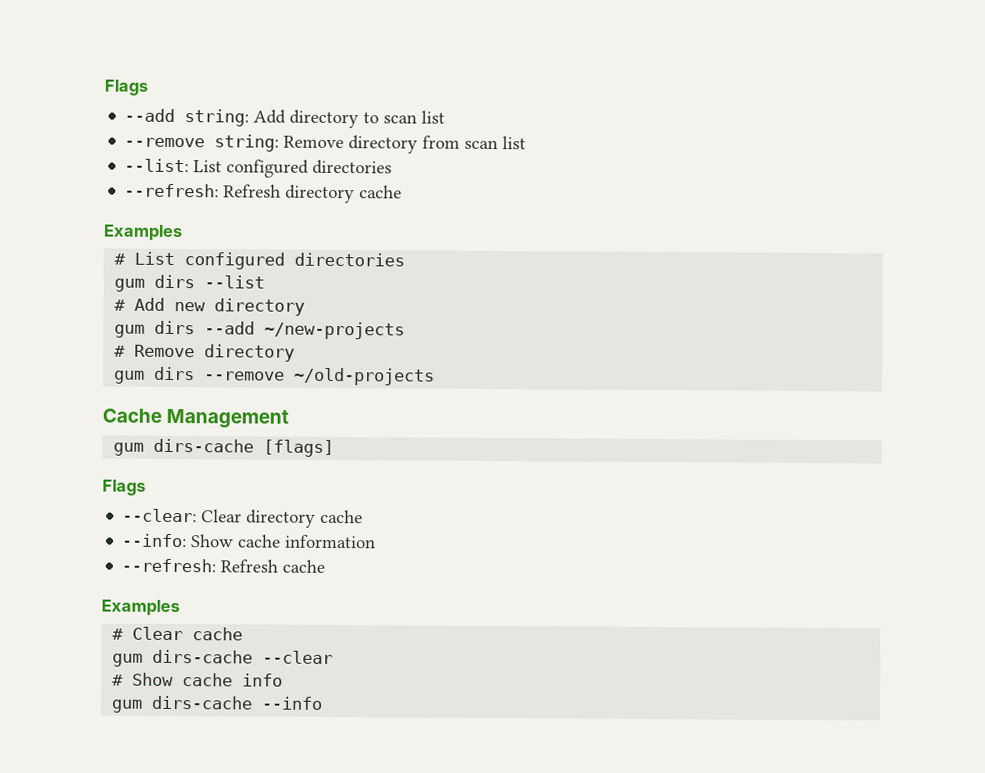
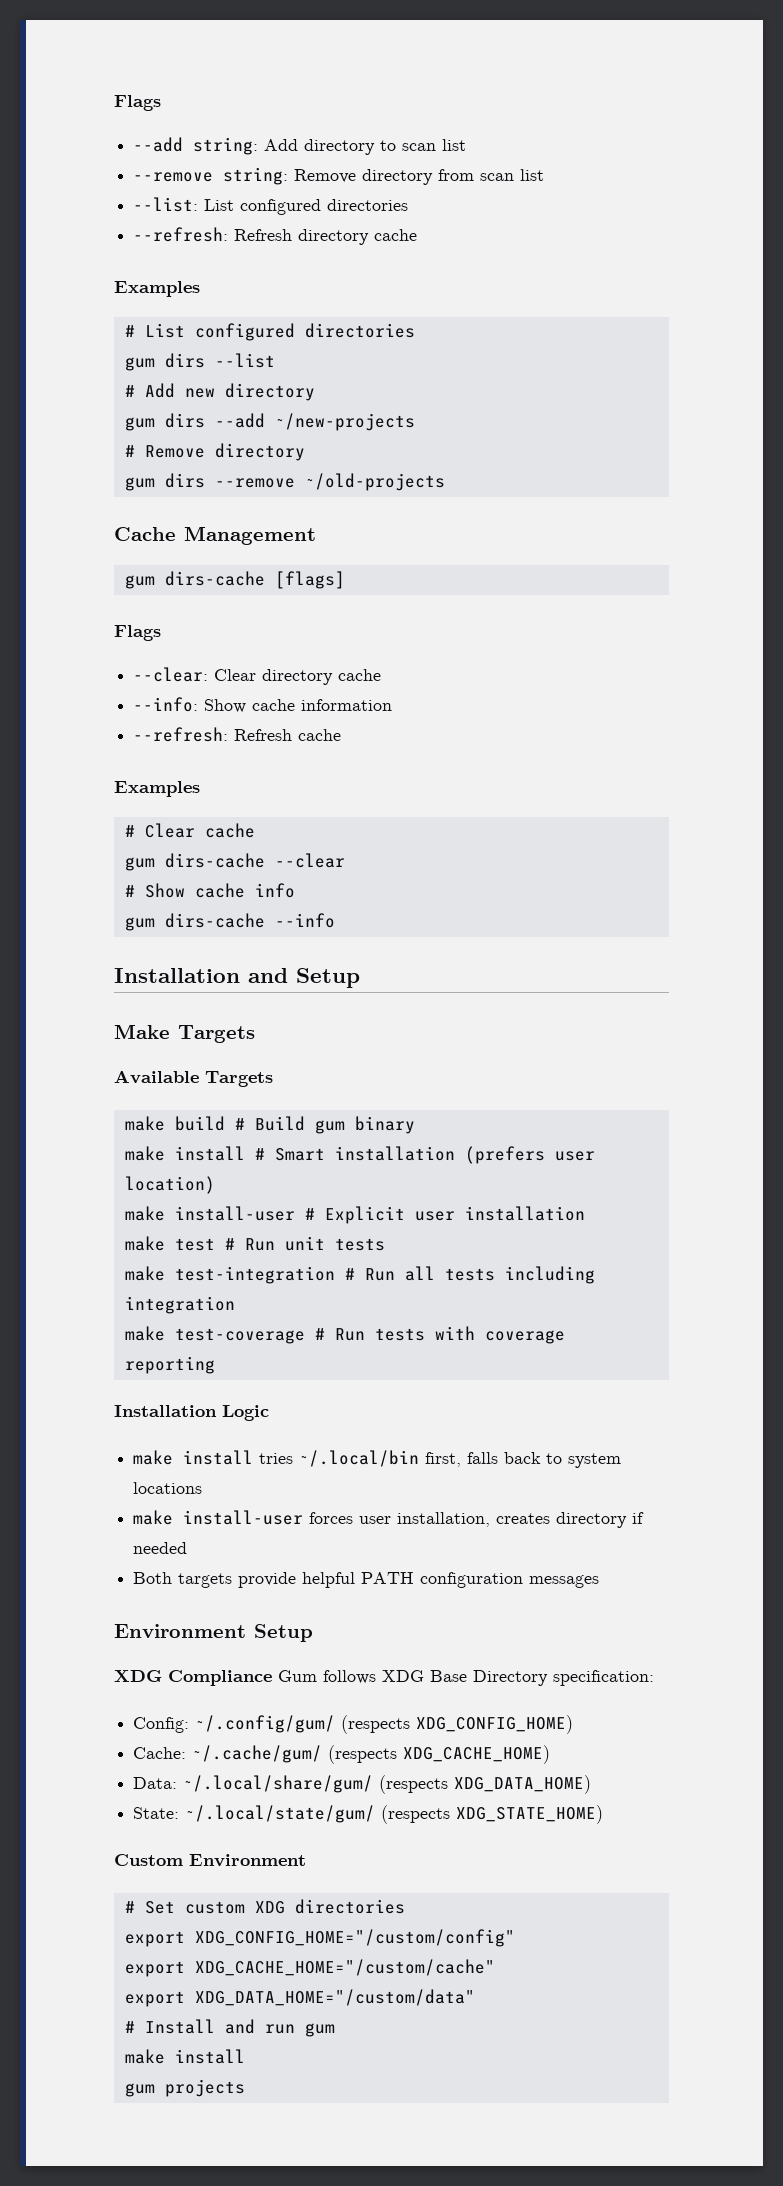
+ Installation and Setup
+ Make Targets
+ Available Targets
+ make build # Build gum binary
+ make install # Smart installation (prefers user location)
+ make install-user # Explicit user installation
+ make test # Run unit tests
+ make test-integration # Run all tests including integration
+ make test-coverage # Run tests with coverage reporting
+ Installation Logic
+ make install tries ~/.local/bin first, falls back to system locations
+ make install-user forces user installation, creates directory if needed
+ Both targets provide helpful PATH configuration messages
+ Environment Setup
+ XDG Compliance Gum follows XDG Base Directory specification:
+ Config: ~/.config/gum/ (respects XDG_CONFIG_HOME)
+ Cache: ~/.cache/gum/ (respects XDG_CACHE_HOME)
+ Data: ~/.local/share/gum/ (respects XDG_DATA_HOME)
+ State: ~/.local/state/gum/ (respects XDG_STATE_HOME)
+ Custom Environment
+ # Set custom XDG directories
+ export XDG_CONFIG_HOME="/custom/config"
+ export XDG_CACHE_HOME="/custom/cache"
+ export XDG_DATA_HOME="/custom/data"
+ # Install and run gum
+ make install
+ gum projects

